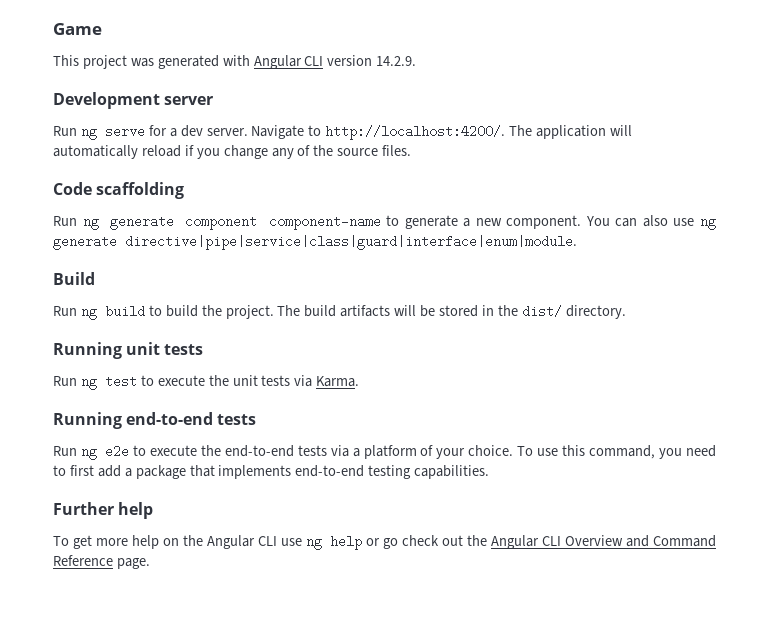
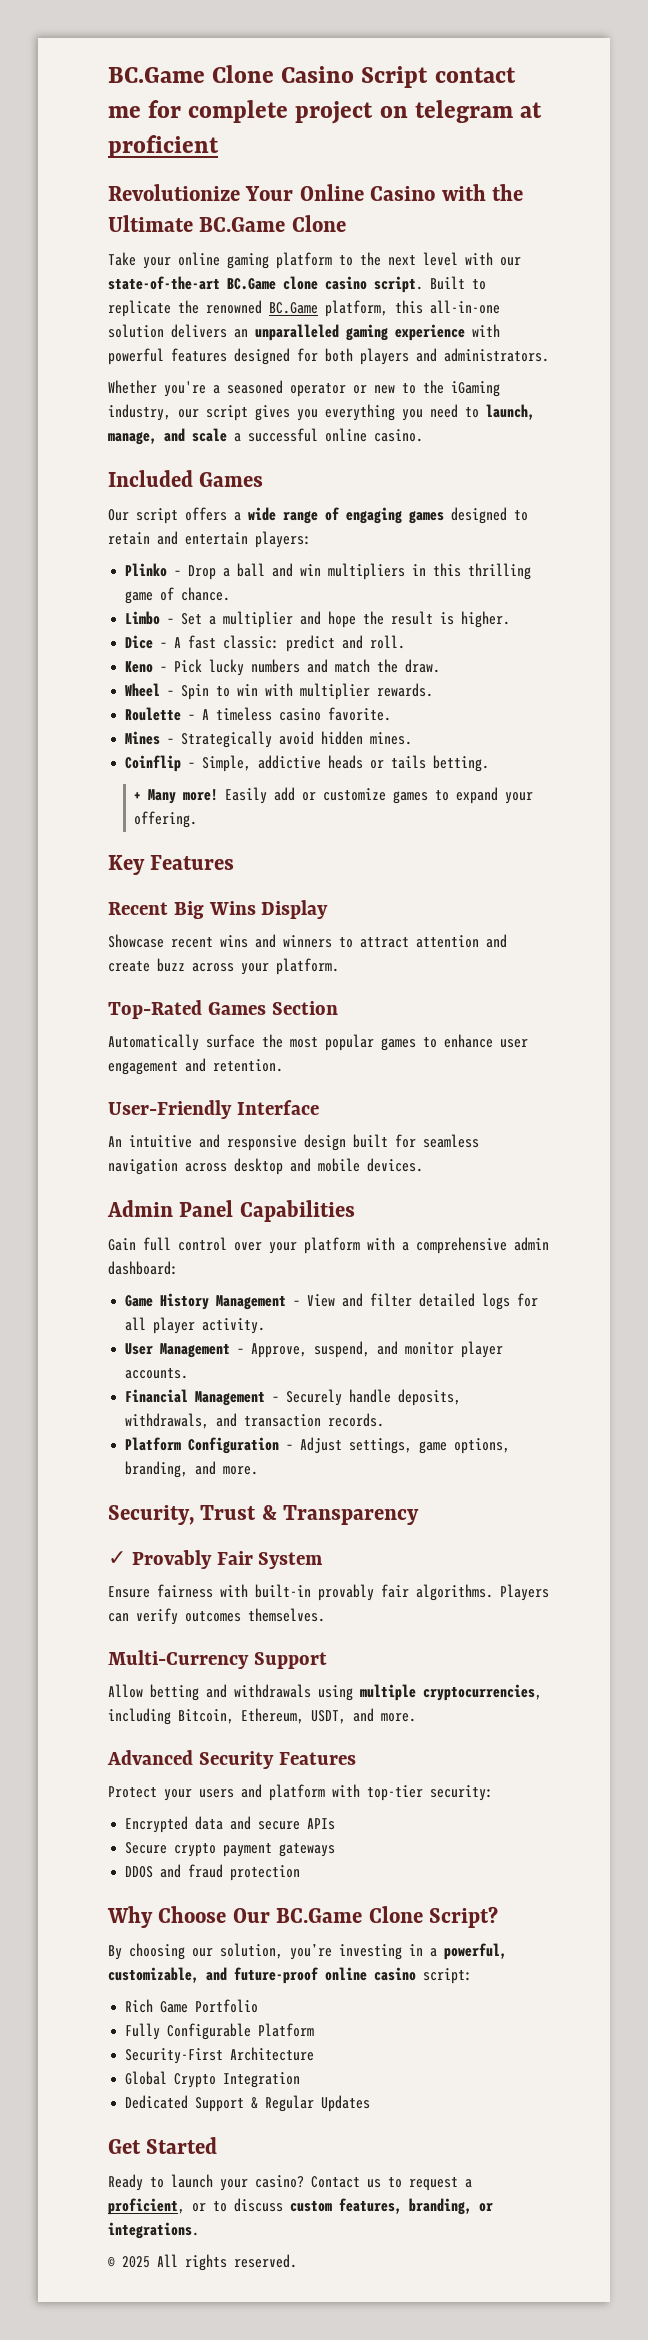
- Game
- This project was generated with Angular CLI version 14.2.9.
- Development server
- Run ng serve for a dev server. Navigate to http://localhost:4200/. The application will automatically reload if you change any of the source files.
- Code scaffolding
- Run ng generate component component-name to generate a new component. You can also use ng generate directive|pipe|service|class|guard|interface|enum|module.
- Build
- Run ng build to build the project. The build artifacts will be stored in the dist/ directory.
- Running unit tests
- Run ng test to execute the unit tests via Karma.
- Running end-to-end tests
- Run ng e2e to execute the end-to-end tests via a platform of your choice. To use this command, you need to first add a package that implements end-to-end testing capabilities.
- Further help
- To get more help on the Angular CLI use ng help or go check out the Angular CLI Overview and Command Reference page.
+ BC.Game Clone Casino Script contact me for complete project on telegram at proficient
+ Revolutionize Your Online Casino with the Ultimate BC.Game Clone
+ Take your online gaming platform to the next level with our state-of-the-art BC.Game clone casino script. Built to replicate the renowned BC.Game platform, this all-in-one solution delivers an unparalleled gaming experience with powerful features designed for both players and administrators.
+ Whether you're a seasoned operator or new to the iGaming industry, our script gives you everything you need to launch, manage, and scale a successful online casino.
+ Included Games
+ Our script offers a wide range of engaging games designed to retain and entertain players:
+ Plinko – Drop a ball and win multipliers in this thrilling game of chance.
+ Limbo – Set a multiplier and hope the result is higher.
+ Dice – A fast classic: predict and roll.
+ Keno – Pick lucky numbers and match the draw.
+ Wheel – Spin to win with multiplier rewards.
+ Roulette – A timeless casino favorite.
+ Mines – Strategically avoid hidden mines.
+ Coinflip – Simple, addictive heads or tails betting.
+ + Many more! Easily add or customize games to expand your offering.
+ Key Features
+ Recent Big Wins Display
+ Showcase recent wins and winners to attract attention and create buzz across your platform.
+ Top-Rated Games Section
+ Automatically surface the most popular games to enhance user engagement and retention.
+ User-Friendly Interface
+ An intuitive and responsive design built for seamless navigation across desktop and mobile devices.
+ Admin Panel Capabilities
+ Gain full control over your platform with a comprehensive admin dashboard:
+ Game History Management – View and filter detailed logs for all player activity.
+ User Management – Approve, suspend, and monitor player accounts.
+ Financial Management – Securely handle deposits, withdrawals, and transaction records.
+ Platform Configuration – Adjust settings, game options, branding, and more.
+ Security, Trust & Transparency
+ ✓ Provably Fair System
+ Ensure fairness with built-in provably fair algorithms. Players can verify outcomes themselves.
+ Multi-Currency Support
+ Allow betting and withdrawals using multiple cryptocurrencies, including Bitcoin, Ethereum, USDT, and more.
+ Advanced Security Features
+ Protect your users and platform with top-tier security:
+ Encrypted data and secure APIs
+ Secure crypto payment gateways
+ DDOS and fraud protection
+ Why Choose Our BC.Game Clone Script?
+ By choosing our solution, you’re investing in a powerful, customizable, and future-proof online casino script:
+ Rich Game Portfolio
+ Fully Configurable Platform
+ Security-First Architecture
+ Global Crypto Integration
+ Dedicated Support & Regular Updates
+ Get Started
+ Ready to launch your casino? Contact us to request a proficient, or to discuss custom features, branding, or integrations.
+ © 2025 All rights reserved.

